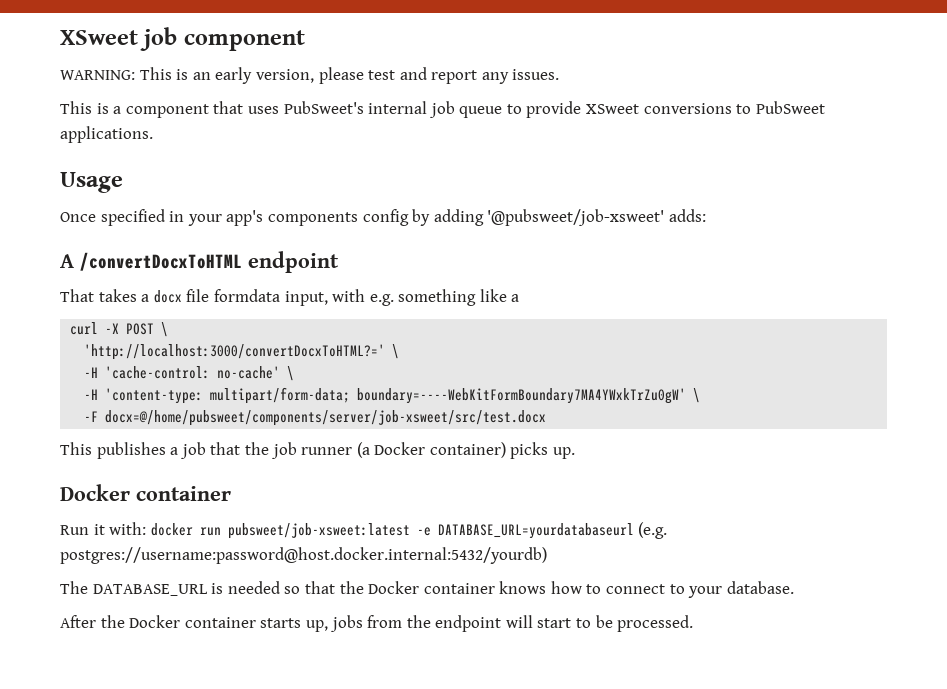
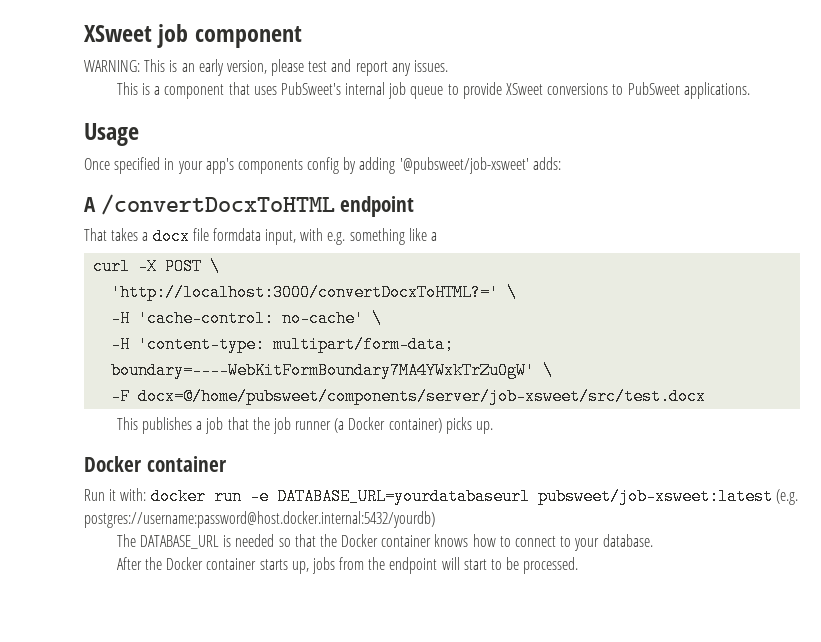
- Run it with: docker run pubsweet/job-xsweet:latest -e DATABASE_URL=yourdatabaseurl (e.g. postgres://username:password@host.docker.internal:5432/yourdb)
+ Run it with: docker run -e DATABASE_URL=yourdatabaseurl pubsweet/job-xsweet:latest (e.g. postgres://username:password@host.docker.internal:5432/yourdb)

